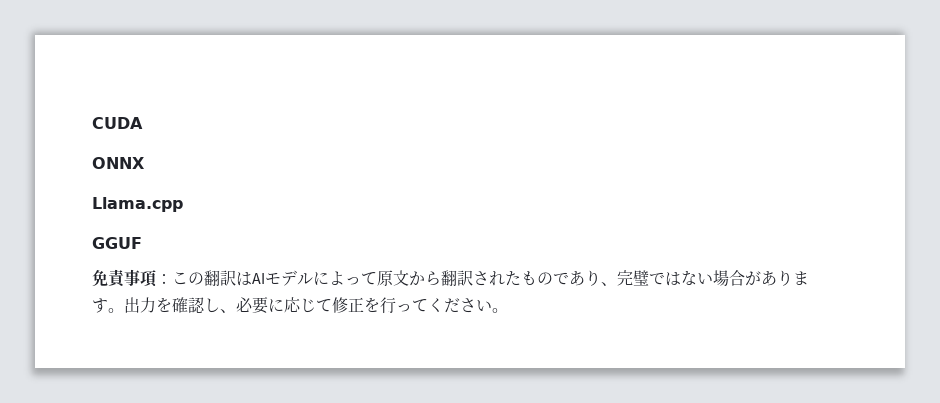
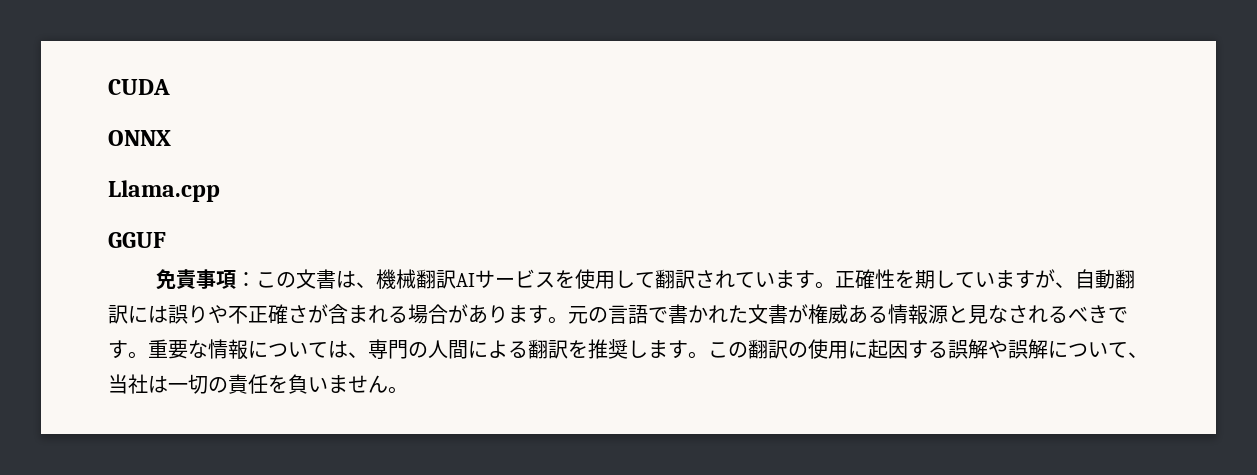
- 免責事項：この翻訳はAIモデルによって原文から翻訳されたものであり、完璧ではない場合があります。出力を確認し、必要に応じて修正を行ってください。
+ 免責事項：この文書は、機械翻訳AIサービスを使用して翻訳されています。正確性を期していますが、自動翻訳には誤りや不正確さが含まれる場合があります。元の言語で書かれた文書が権威ある情報源と見なされるべきです。重要な情報については、専門の人間による翻訳を推奨します。この翻訳の使用に起因する誤解や誤解について、当社は一切の責任を負いません。

